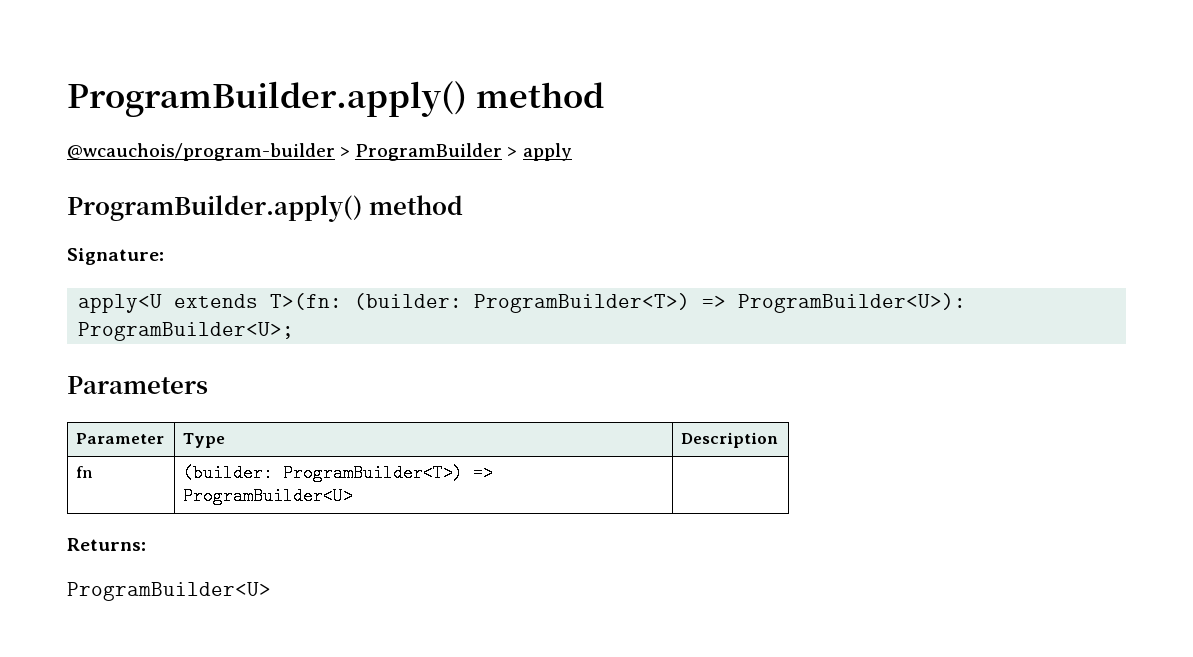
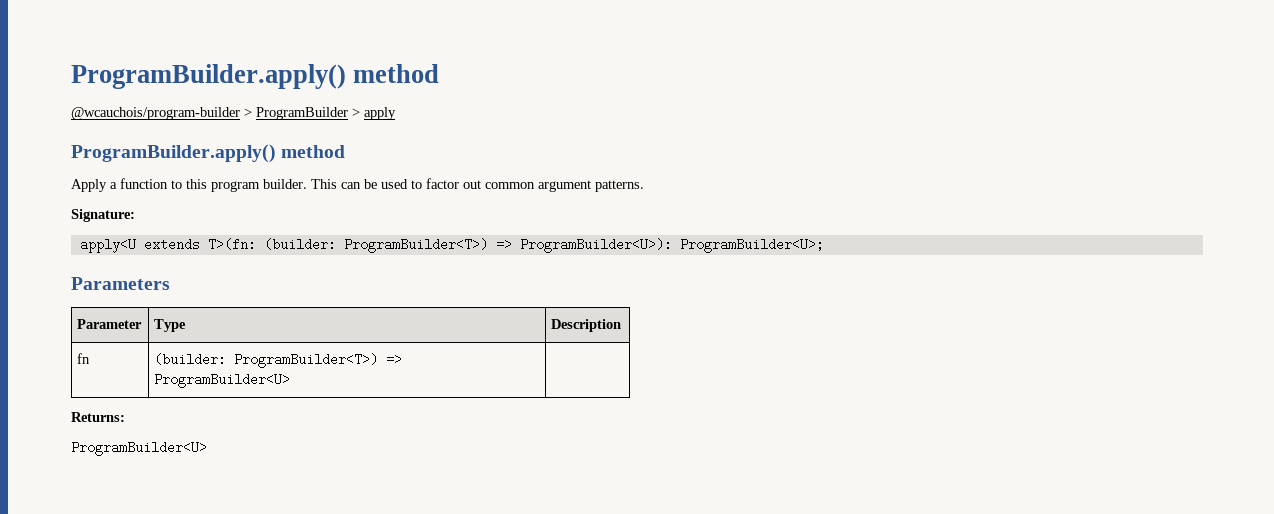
+ Apply a function to this program builder. This can be used to factor out common argument patterns.

